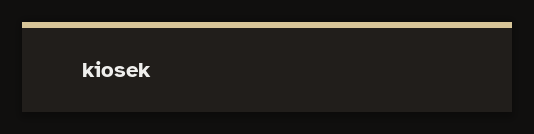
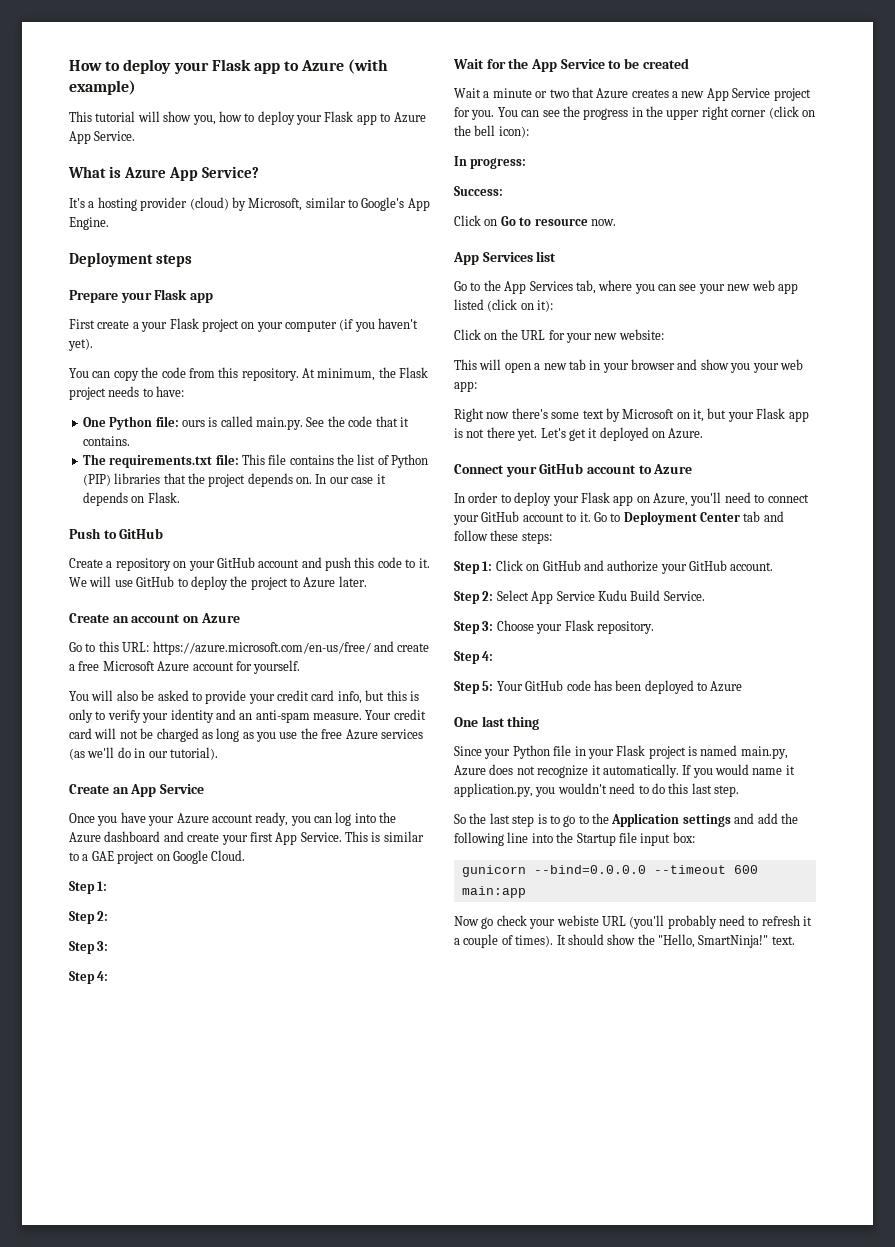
- kiosek
+ How to deploy your Flask app to Azure (with example)
+ This tutorial will show you, how to deploy your Flask app to Azure App Service.
+ What is Azure App Service?
+ It's a hosting provider (cloud) by Microsoft, similar to Google's App Engine.
+ Deployment steps
+ Prepare your Flask app
+ First create a your Flask project on your computer (if you haven't yet).
+ You can copy the code from this repository. At minimum, the Flask project needs to have:
+ One Python file: ours is called main.py. See the code that it contains.
+ The requirements.txt file: This file contains the list of Python (PIP) libraries that the project depends on. In our case it depends on Flask.
+ Push to GitHub
+ Create a repository on your GitHub account and push this code to it. We will use GitHub to deploy the project to Azure later.
+ Create an account on Azure
+ Go to this URL: https://azure.microsoft.com/en-us/free/ and create a free Microsoft Azure account for yourself.
+ You will also be asked to provide your credit card info, but this is only to verify your identity and an anti-spam measure. Your credit card will not be charged as long as you use the free Azure services (as we'll do in our tutorial).
+ Create an App Service
+ Once you have your Azure account ready, you can log into the Azure dashboard and create your first App Service. This is similar to a GAE project on Google Cloud.
+ Step 1:
+ Step 2:
+ Step 3:
+ Step 4:
+ Wait for the App Service to be created
+ Wait a minute or two that Azure creates a new App Service project for you. You can see the progress in the upper right corner (click on the bell icon):
+ In progress:
+ Success:
+ Click on Go to resource now.
+ App Services list
+ Go to the App Services tab, where you can see your new web app listed (click on it):
+ Click on the URL for your new website:
+ This will open a new tab in your browser and show you your web app:
+ Right now there's some text by Microsoft on it, but your Flask app is not there yet. Let's get it deployed on Azure.
+ Connect your GitHub account to Azure
+ In order to deploy your Flask app on Azure, you'll need to connect your GitHub account to it. Go to Deployment Center tab and follow these steps:
+ Step 1: Click on GitHub and authorize your GitHub account.
+ Step 2: Select App Service Kudu Build Service.
+ Step 3: Choose your Flask repository.
+ Step 4:
+ Step 5: Your GitHub code has been deployed to Azure
+ One last thing
+ Since your Python file in your Flask project is named main.py, Azure does not recognize it automatically. If you would name it application.py, you wouldn't need to do this last step.
+ So the last step is to go to the Application settings and add the following line into the Startup file input box:
+ gunicorn --bind=0.0.0.0 --timeout 600 main:app
+ Now go check your webiste URL (you'll probably need to refresh it a couple of times). It should show the "Hello, SmartNinja!" text.

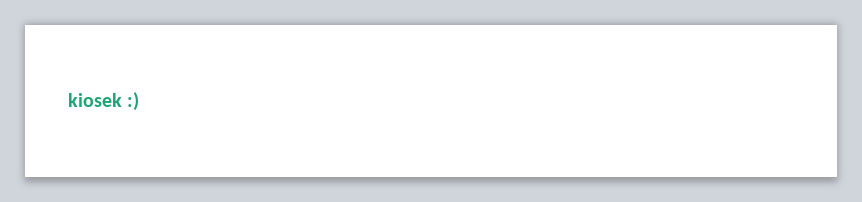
- How to deploy your Flask app to Azure (with example)
- This tutorial will show you, how to deploy your Flask app to Azure App Service.
- What is Azure App Service?
- It's a hosting provider (cloud) by Microsoft, similar to Google's App Engine.
- Deployment steps
- Prepare your Flask app
- First create a your Flask project on your computer (if you haven't yet).
- You can copy the code from this repository. At minimum, the Flask project needs to have:
- One Python file: ours is called main.py. See the code that it contains.
- The requirements.txt file: This file contains the list of Python (PIP) libraries that the project depends on. In our case it depends on Flask.
- Push to GitHub
- Create a repository on your GitHub account and push this code to it. We will use GitHub to deploy the project to Azure later.
- Create an account on Azure
- Go to this URL: https://azure.microsoft.com/en-us/free/ and create a free Microsoft Azure account for yourself.
- You will also be asked to provide your credit card info, but this is only to verify your identity and an anti-spam measure. Your credit card will not be charged as long as you use the free Azure services (as we'll do in our tutorial).
- Create an App Service
- Once you have your Azure account ready, you can log into the Azure dashboard and create your first App Service. This is similar to a GAE project on Google Cloud.
- Step 1:
- Step 2:
- Step 3:
- Step 4:
- Wait for the App Service to be created
- Wait a minute or two that Azure creates a new App Service project for you. You can see the progress in the upper right corner (click on the bell icon):
- In progress:
- Success:
- Click on Go to resource now.
- App Services list
- Go to the App Services tab, where you can see your new web app listed (click on it):
- Click on the URL for your new website:
- This will open a new tab in your browser and show you your web app:
- Right now there's some text by Microsoft on it, but your Flask app is not there yet. Let's get it deployed on Azure.
- Connect your GitHub account to Azure
- In order to deploy your Flask app on Azure, you'll need to connect your GitHub account to it. Go to Deployment Center tab and follow these steps:
- Step 1: Click on GitHub and authorize your GitHub account.
- Step 2: Select App Service Kudu Build Service.
- Step 3: Choose your Flask repository.
- Step 4:
- Step 5: Your GitHub code has been deployed to Azure
- One last thing
- Since your Python file in your Flask project is named main.py, Azure does not recognize it automatically. If you would name it application.py, you wouldn't need to do this last step.
- So the last step is to go to the Application settings and add the following line into the Startup file input box:
- gunicorn --bind=0.0.0.0 --timeout 600 main:app
- Now go check your webiste URL (you'll probably need to refresh it a couple of times). It should show the "Hello, SmartNinja!" text.
+ kiosek :)

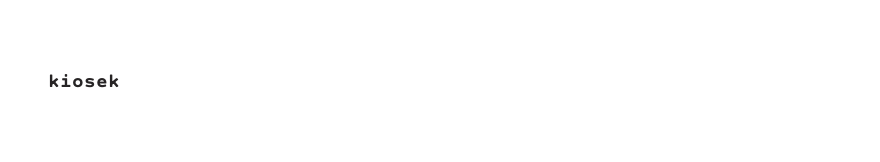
- kiosek :)
+ kiosek

